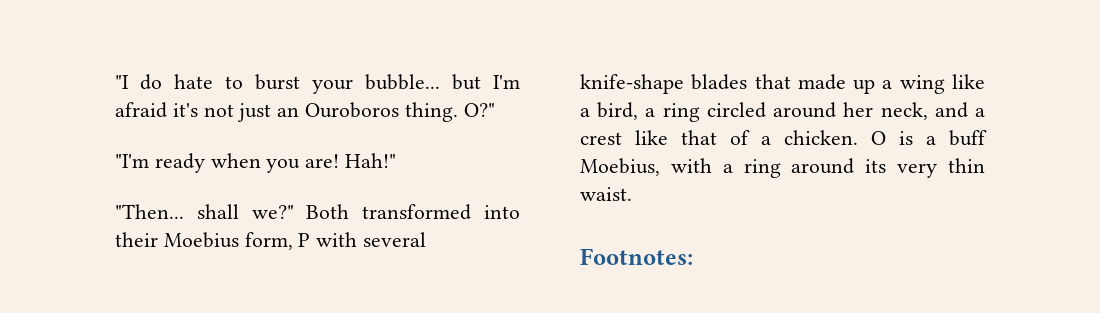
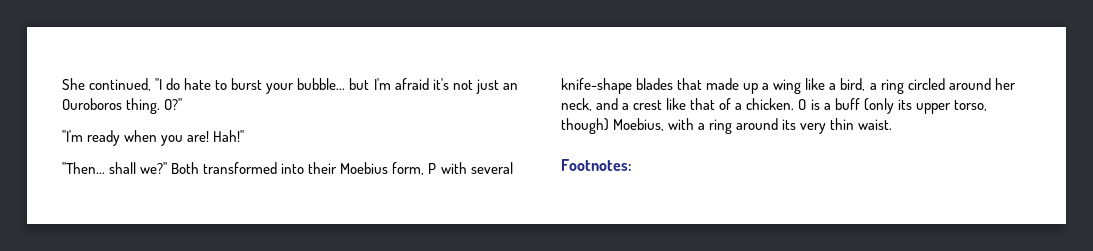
- "I do hate to burst your bubble... but I'm afraid it's not just an Ouroboros thing.
+ She continued, "I do hate to burst your bubble... but I'm afraid it's not just an Ouroboros thing.
- O is a buff Moebius, with a ring around its very thin waist.
+ O is a buff (only its upper torso, though) Moebius, with a ring around its very thin waist.

